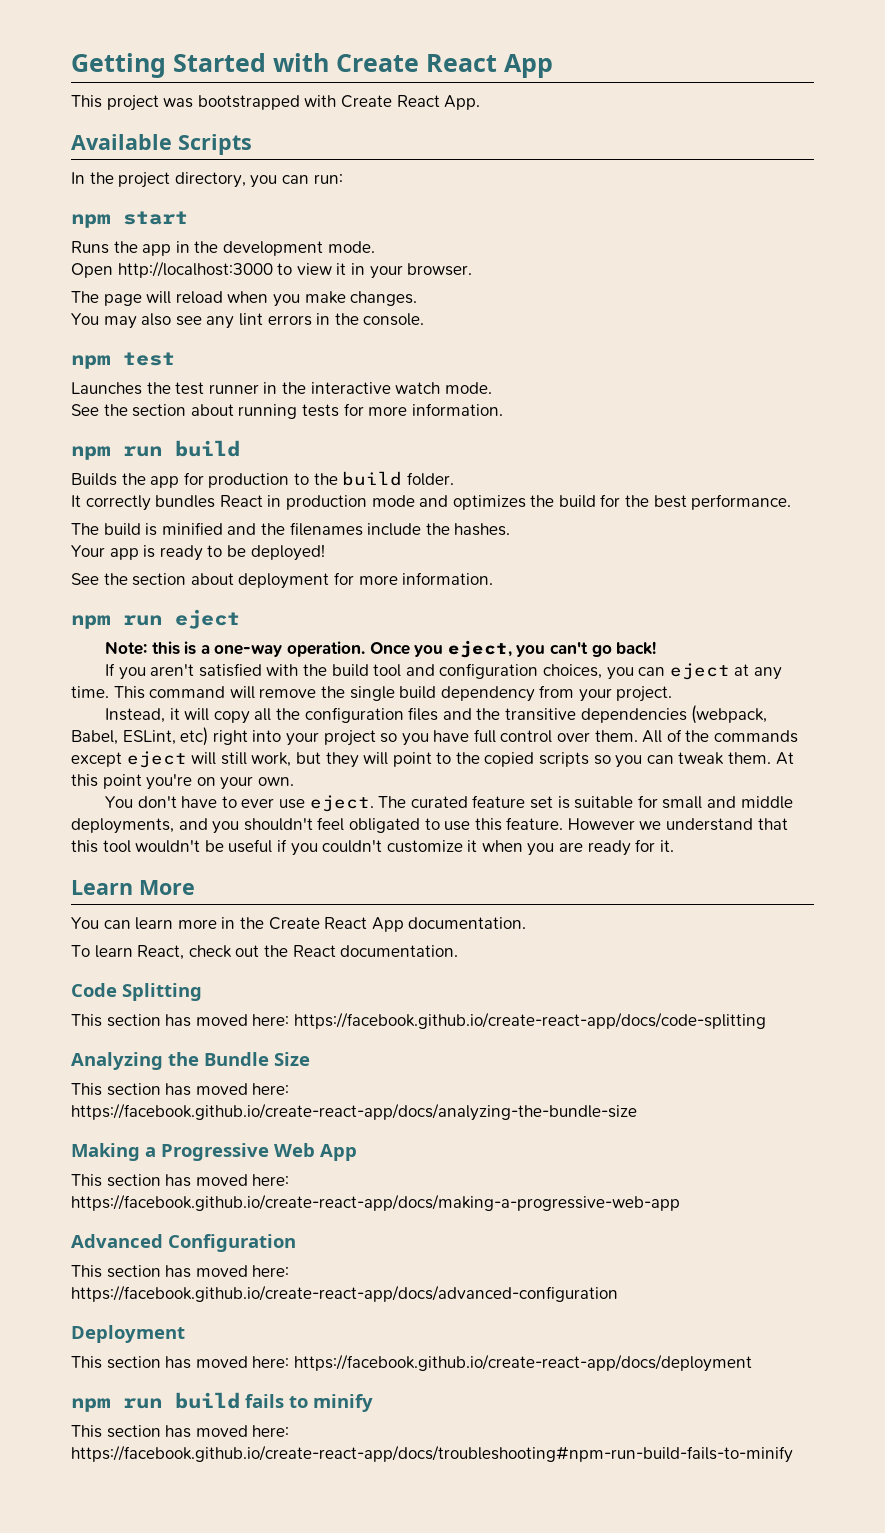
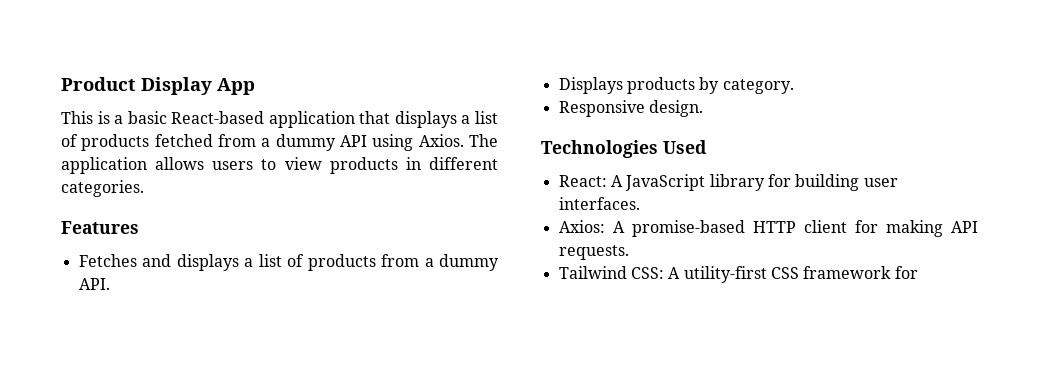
- Getting Started with Create React App
- This project was bootstrapped with Create React App.
- Available Scripts
- In the project directory, you can run:
- npm start
- Runs the app in the development mode.
- Open http://localhost:3000 to view it in your browser.
- The page will reload when you make changes.
- You may also see any lint errors in the console.
- npm test
- Launches the test runner in the interactive watch mode.
- See the section about running tests for more information.
- npm run build
- Builds the app for production to the build folder.
- It correctly bundles React in production mode and optimizes the build for the best performance.
- The build is minified and the filenames include the hashes.
- Your app is ready to be deployed!
- See the section about deployment for more information.
- npm run eject
- Note: this is a one-way operation. Once you eject, you can't go back!
- If you aren't satisfied with the build tool and configuration choices, you can eject at any time. This command will remove the single build dependency from your project.
- Instead, it will copy all the configuration files and the transitive dependencies (webpack, Babel, ESLint, etc) right into your project so you have full control over them. All of the commands except eject will still work, but they will point to the copied scripts so you can tweak them. At this point you're on your own.
- You don't have to ever use eject. The curated feature set is suitable for small and middle deployments, and you shouldn't feel obligated to use this feature. However we understand that this tool wouldn't be useful if you couldn't customize it when you are ready for it.
- Learn More
- You can learn more in the Create React App documentation.
- To learn React, check out the React documentation.
- Code Splitting
- This section has moved here: https://facebook.github.io/create-react-app/docs/code-splitting
- Analyzing the Bundle Size
- This section has moved here: https://facebook.github.io/create-react-app/docs/analyzing-the-bundle-size
- Making a Progressive Web App
- This section has moved here: https://facebook.github.io/create-react-app/docs/making-a-progressive-web-app
- Advanced Configuration
- This section has moved here: https://facebook.github.io/create-react-app/docs/advanced-configuration
- Deployment
- This section has moved here: https://facebook.github.io/create-react-app/docs/deployment
- npm run build fails to minify
- This section has moved here: https://facebook.github.io/create-react-app/docs/troubleshooting#npm-run-build-fails-to-minify
+ Product Display App
+ This is a basic React-based application that displays a list of products fetched from a dummy API using Axios. The application allows users to view products in different categories.
+ Features
+ Fetches and displays a list of products from a dummy API.
+ Displays products by category.
+ Responsive design.
+ Technologies Used
+ React: A JavaScript library for building user interfaces.
+ Axios: A promise-based HTTP client for making API requests.
+ Tailwind CSS: A utility-first CSS framework for

